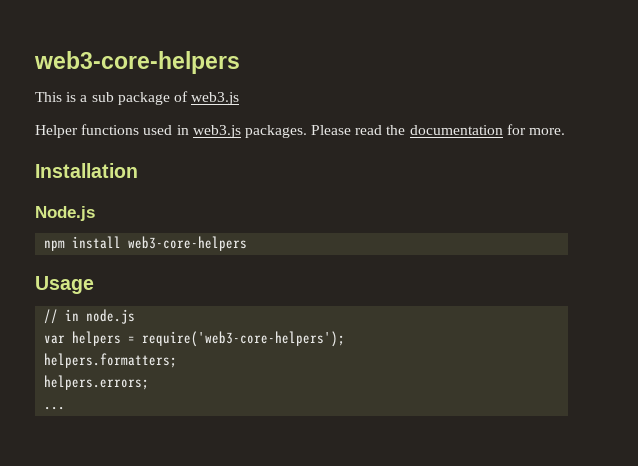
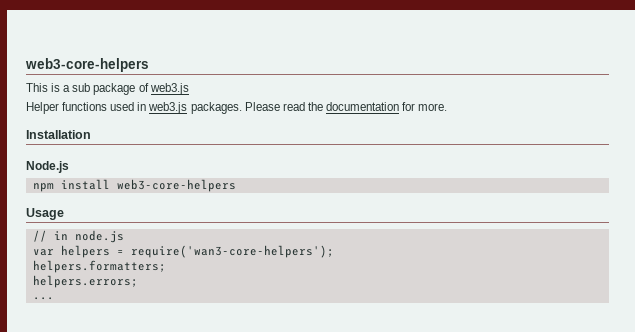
- var helpers = require('web3-core-helpers');
+ var helpers = require('wan3-core-helpers');

